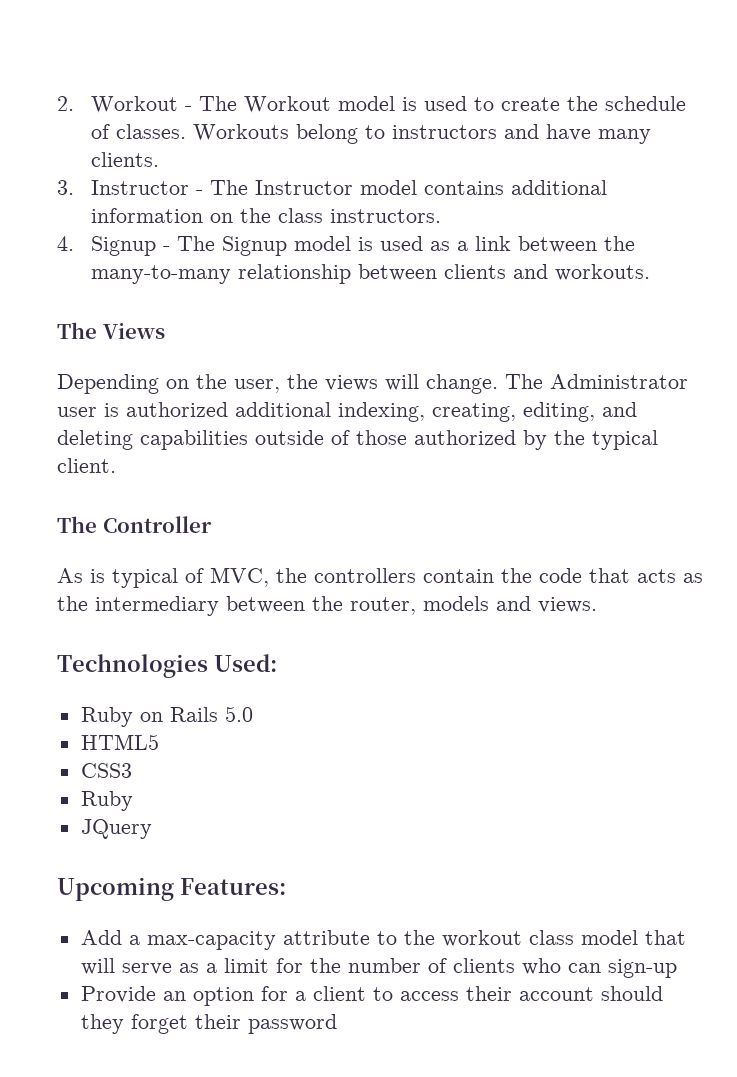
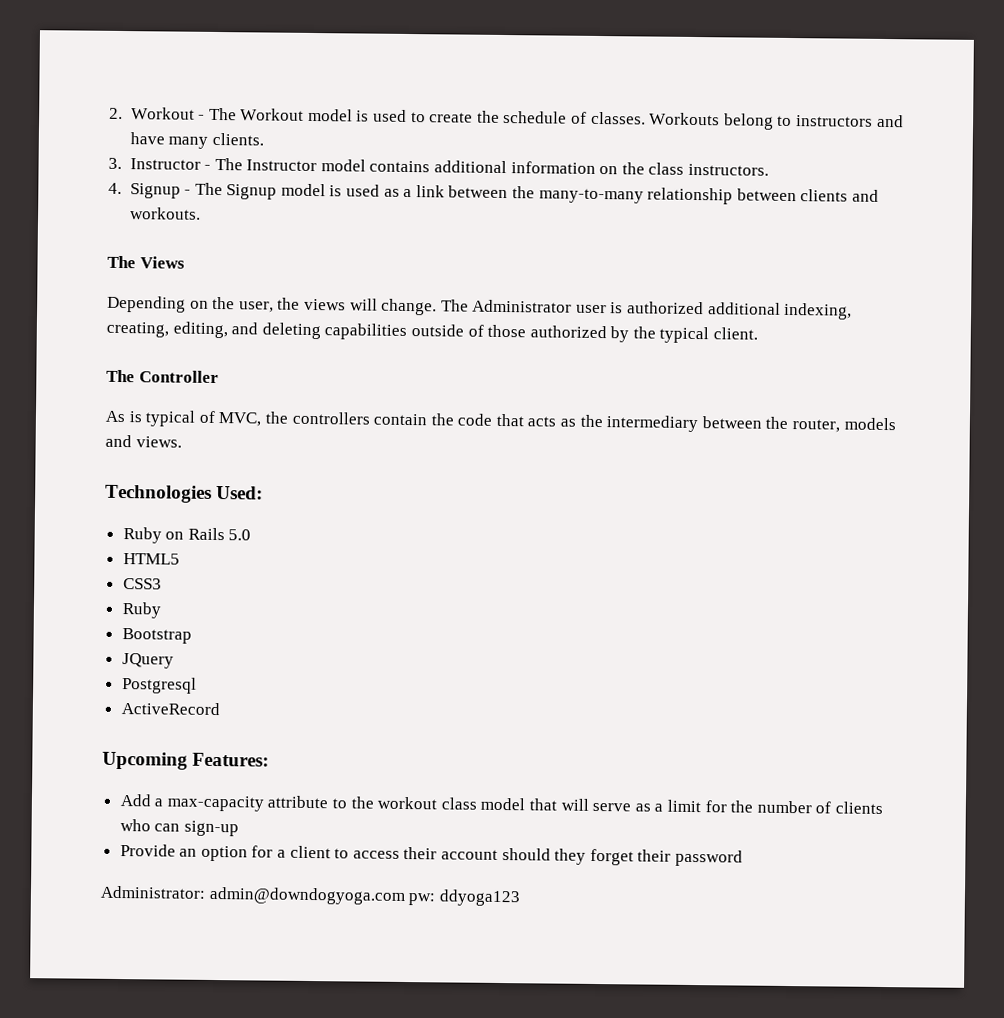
+ Bootstrap
+ Postgresql
+ ActiveRecord
+ Administrator: admin@downdogyoga.com pw: ddyoga123

